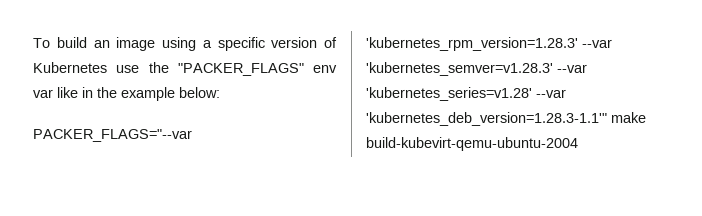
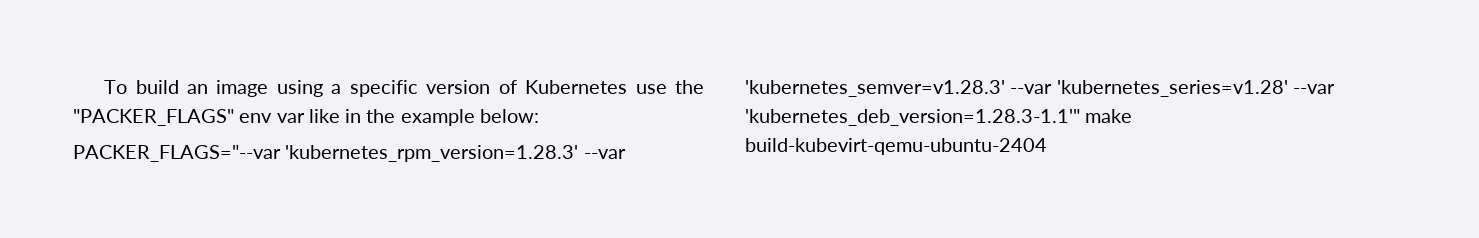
- PACKER_FLAGS="--var 'kubernetes_rpm_version=1.28.3' --var 'kubernetes_semver=v1.28.3' --var 'kubernetes_series=v1.28' --var 'kubernetes_deb_version=1.28.3-1.1'" make build-kubevirt-qemu-ubuntu-2004
+ PACKER_FLAGS="--var 'kubernetes_rpm_version=1.28.3' --var 'kubernetes_semver=v1.28.3' --var 'kubernetes_series=v1.28' --var 'kubernetes_deb_version=1.28.3-1.1'" make build-kubevirt-qemu-ubuntu-2404

